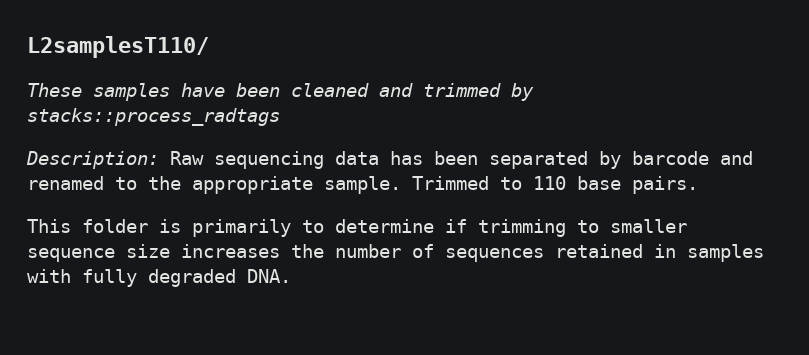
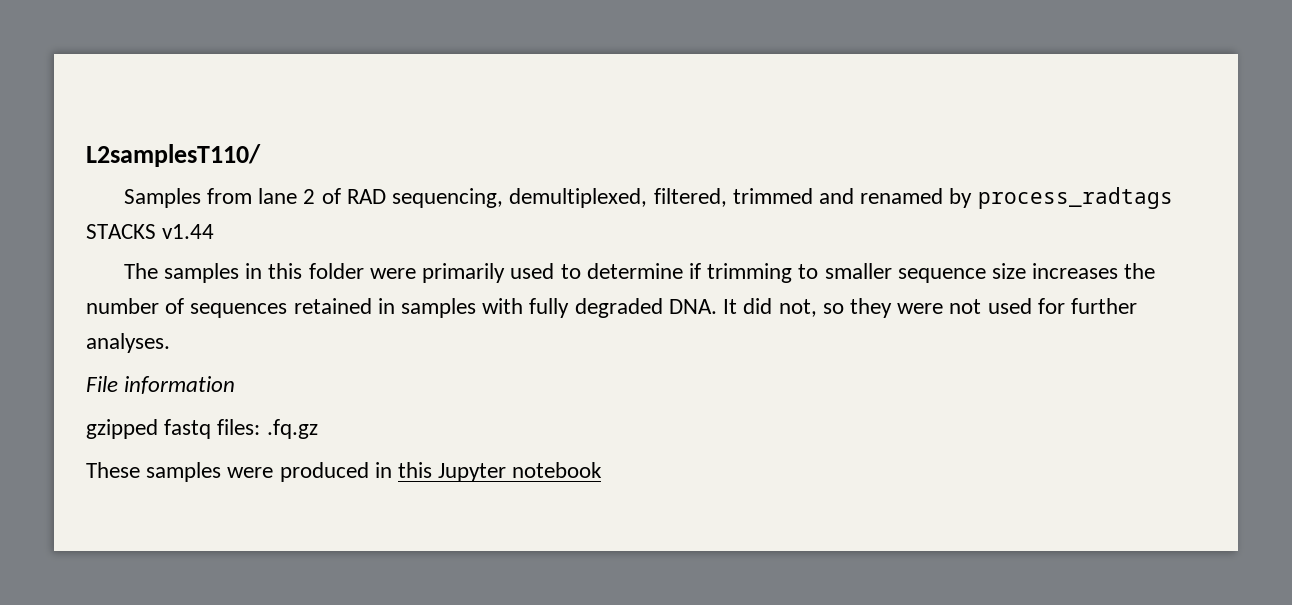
- These samples have been cleaned and trimmed by stacks::process_radtags
- Description: Raw sequencing data has been separated by barcode and renamed to the appropriate sample. Trimmed to 110 base pairs.
- This folder is primarily to determine if trimming to smaller sequence size increases the number of sequences retained in samples with fully degraded DNA.
+ Samples from lane 2 of RAD sequencing, demultiplexed, filtered, trimmed and renamed by process_radtags STACKS v1.44
+ The samples in this folder were primarily used to determine if trimming to smaller sequence size increases the number of sequences retained in samples with fully degraded DNA. It did not, so they were not used for further analyses.
+ File information
+ gzipped fastq files: .fq.gz
+ These samples were produced in this Jupyter notebook

